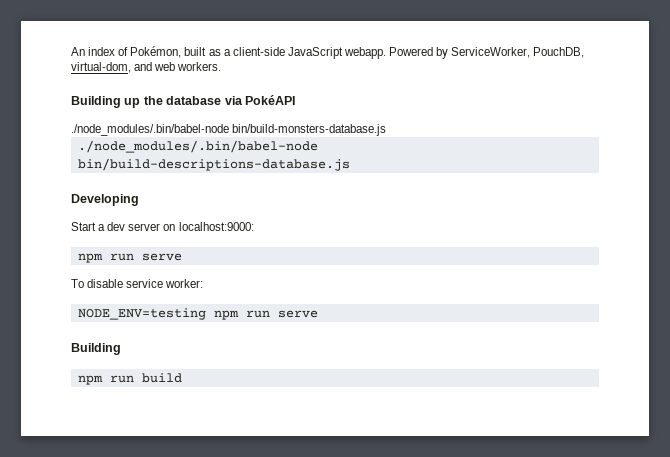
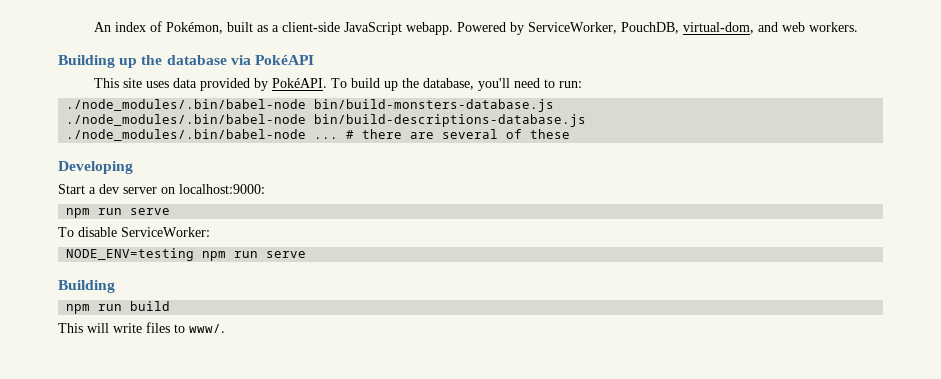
+ This site uses data provided by PokéAPI. To build up the database, you'll need to run:
  ./node_modules/.bin/babel-node bin/build-monsters-database.js
  ./node_modules/.bin/babel-node bin/build-descriptions-database.js
+ ./node_modules/.bin/babel-node ... # there are several of these
- To disable service worker:
+ To disable ServiceWorker:
+ This will write files to www/.

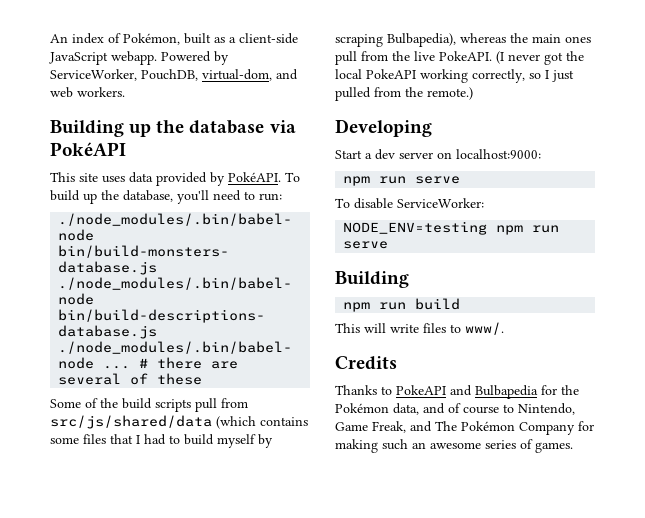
+ Some of the build scripts pull from src/js/shared/data (which contains some files that I had to build myself by scraping Bulbapedia), whereas the main ones pull from the live PokeAPI. (I never got the local PokeAPI working correctly, so I just pulled from the remote.)
+ Credits
+ Thanks to PokeAPI and Bulbapedia for the Pokémon data, and of course to Nintendo, Game Freak, and The Pokémon Company for making such an awesome series of games.

